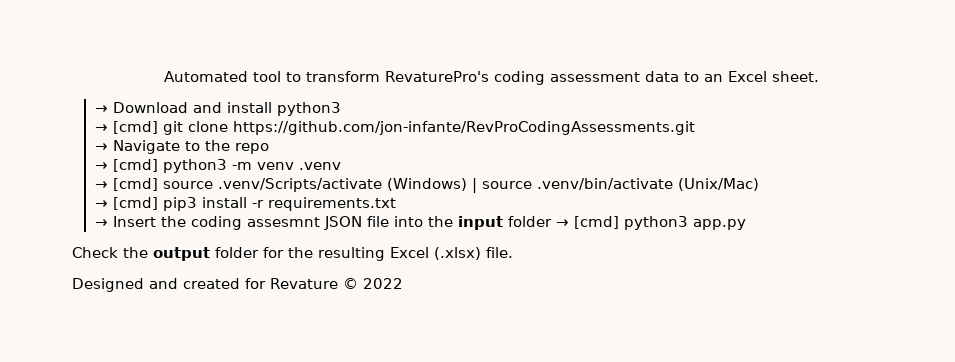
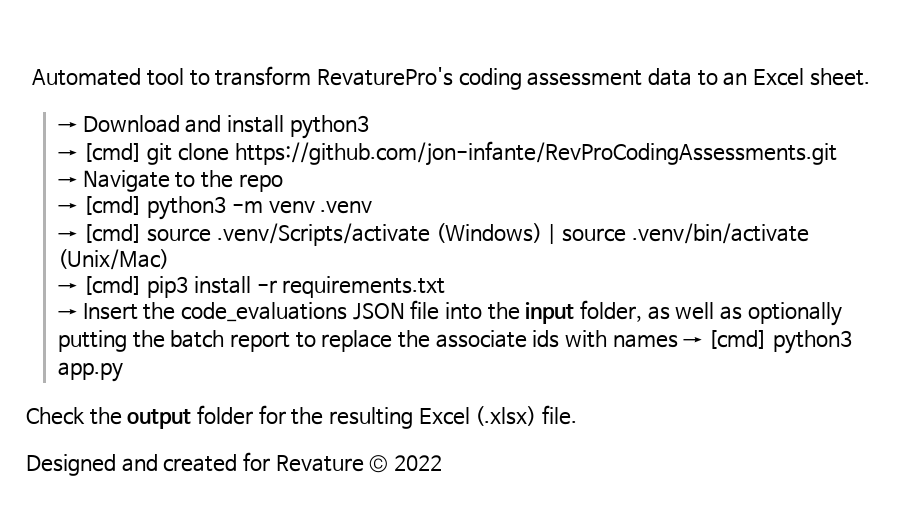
- → Insert the coding assesmnt JSON file into the input folder → [cmd] python3 app.py
+ → Insert the code_evaluations JSON file into the input folder, as well as optionally putting the batch report to replace the associate ids with names → [cmd] python3 app.py

